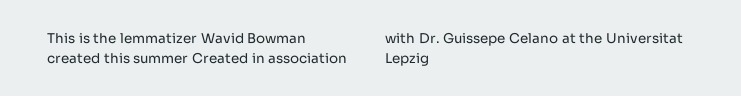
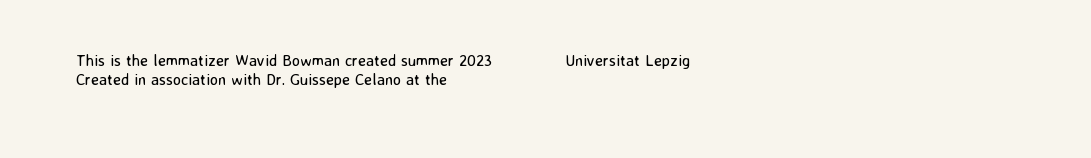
- This is the lemmatizer Wavid Bowman created this summer Created in association with Dr. Guissepe Celano at the Universitat Lepzig
+ This is the lemmatizer Wavid Bowman created summer 2023 Created in association with Dr. Guissepe Celano at the Universitat Lepzig

